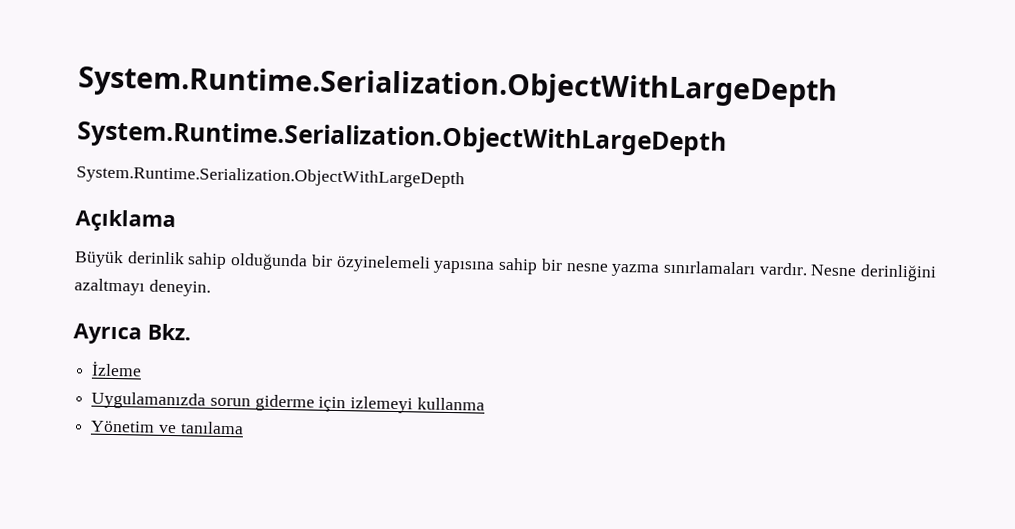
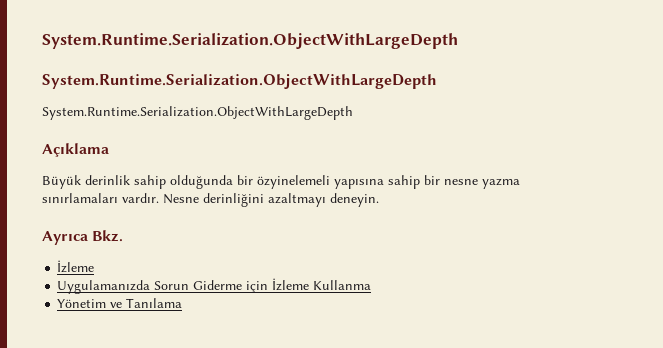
- Uygulamanızda sorun giderme için izlemeyi kullanma
+ Uygulamanızda Sorun Giderme için İzleme Kullanma
- Yönetim ve tanılama
+ Yönetim ve Tanılama

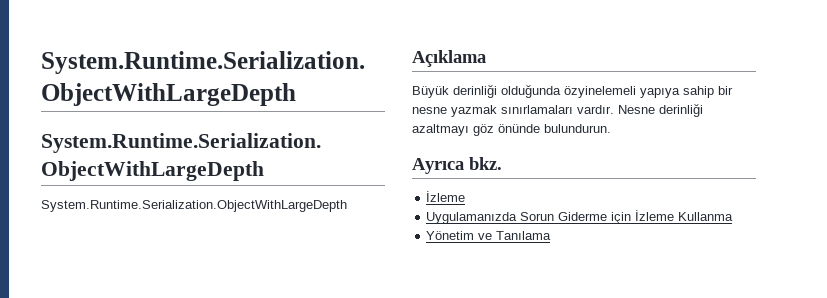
- Büyük derinlik sahip olduğunda bir özyinelemeli yapısına sahip bir nesne yazma sınırlamaları vardır.
+ Büyük derinliği olduğunda özyinelemeli yapıya sahip bir nesne yazmak sınırlamaları vardır.
- Nesne derinliğini azaltmayı deneyin.
+ Nesne derinliği azaltmayı göz önünde bulundurun.
- Ayrıca Bkz.
+ Ayrıca bkz.

